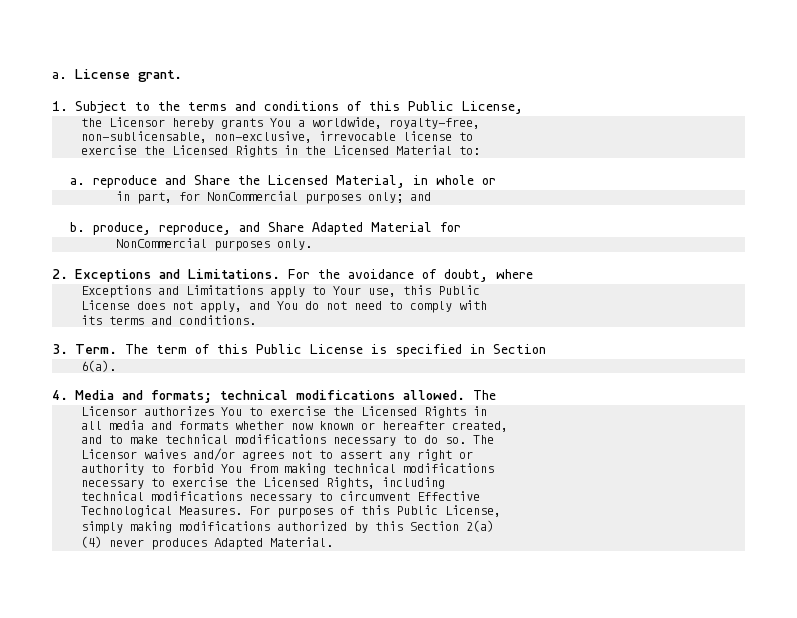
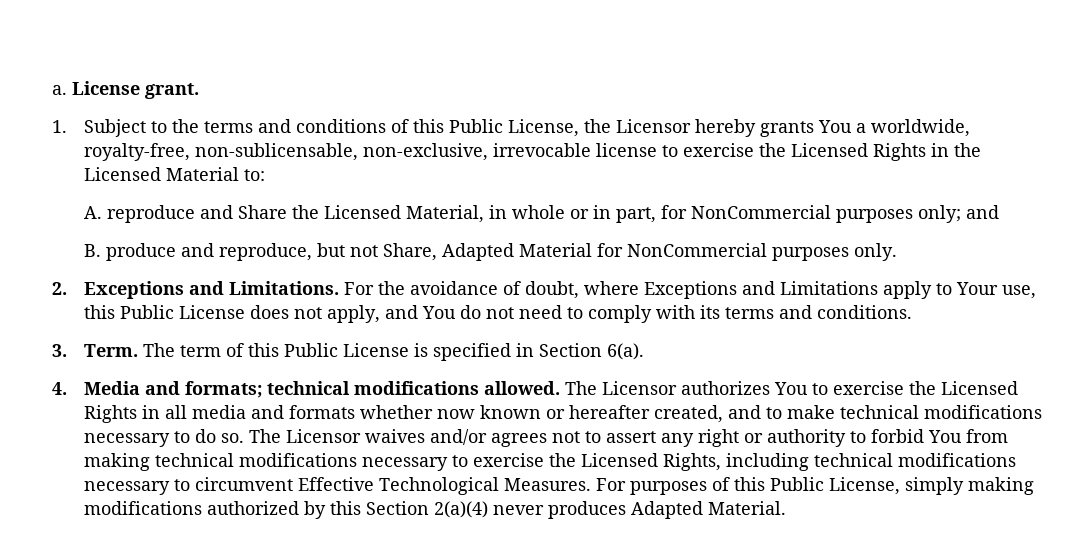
- 1. Subject to the terms and conditions of this Public License,
- the Licensor hereby grants You a worldwide, royalty-free,
- non-sublicensable, non-exclusive, irrevocable license to
- exercise the Licensed Rights in the Licensed Material to:
+ 1. Subject to the terms and conditions of this Public License, the Licensor hereby grants You a worldwide, royalty-free, non-sublicensable, non-exclusive, irrevocable license to exercise the Licensed Rights in the Licensed Material to:
- a. reproduce and Share the Licensed Material, in whole or
- in part, for NonCommercial purposes only; and
+ A. reproduce and Share the Licensed Material, in whole or in part, for NonCommercial purposes only; and
- b. produce, reproduce, and Share Adapted Material for
- NonCommercial purposes only.
+ B. produce and reproduce, but not Share, Adapted Material for NonCommercial purposes only.
- For the avoidance of doubt, where
- Exceptions and Limitations apply to Your use, this Public
- License does not apply, and You do not need to comply with
- its terms and conditions.
+ For the avoidance of doubt, where Exceptions and Limitations apply to Your use, this Public License does not apply, and You do not need to comply with its terms and conditions.
- The term of this Public License is specified in Section
- 6(a).
+ The term of this Public License is specified in Section 6(a).
- 4. Media and formats; technical modifications allowed. The
- Licensor authorizes You to exercise the Licensed Rights in
- all media and formats whether now known or hereafter created,
- and to make technical modifications necessary to do so. The
- Licensor waives and/or agrees not to assert any right or
- authority to forbid You from making technical modifications
- necessary to exercise the Licensed Rights, including
- technical modifications necessary to circumvent Effective
- Technological Measures.
+ 4. Media and formats; technical modifications allowed. The Licensor authorizes You to exercise the Licensed Rights in all media and formats whether now known or hereafter created, and to make technical modifications necessary to do so. The Licensor waives and/or agrees not to assert any right or authority to forbid You from making technical modifications necessary to exercise the Licensed Rights, including technical modifications necessary to circumvent Effective Technological Measures.
- For purposes of this Public License,
- simply making modifications authorized by this Section 2(a)
- (4) never produces Adapted Material.
+ For purposes of this Public License, simply making modifications authorized by this Section 2(a)(4) never produces Adapted Material.

